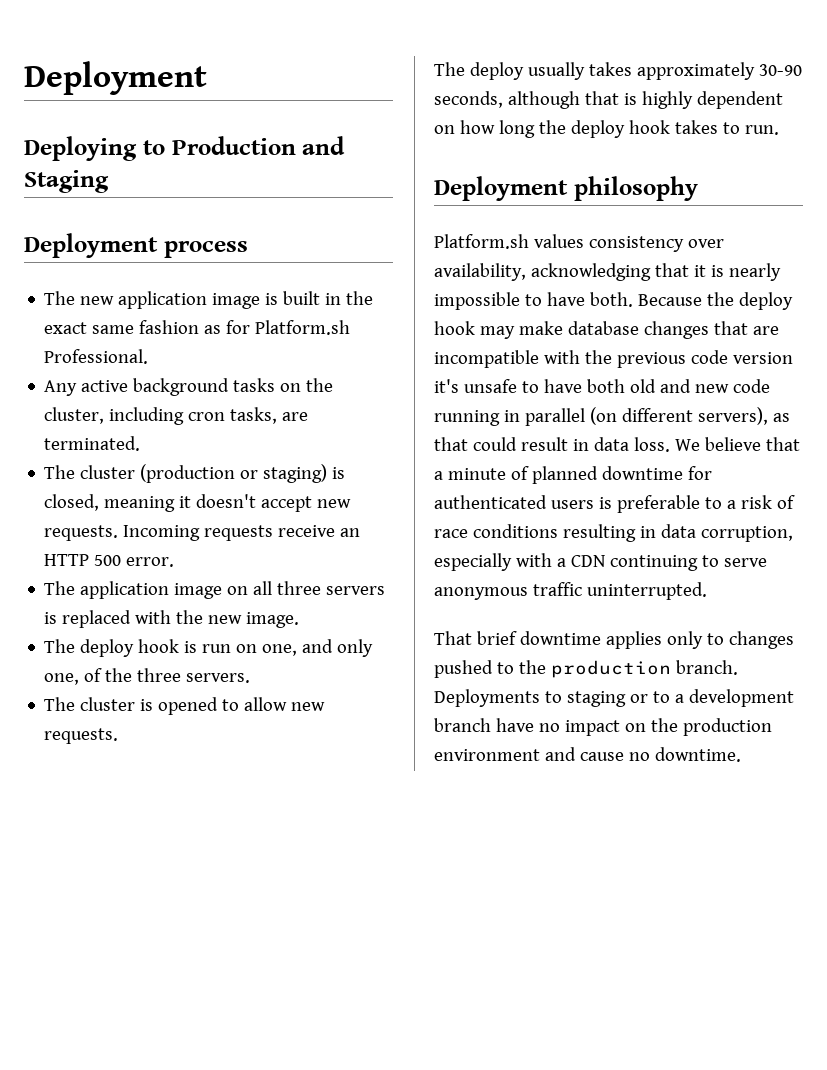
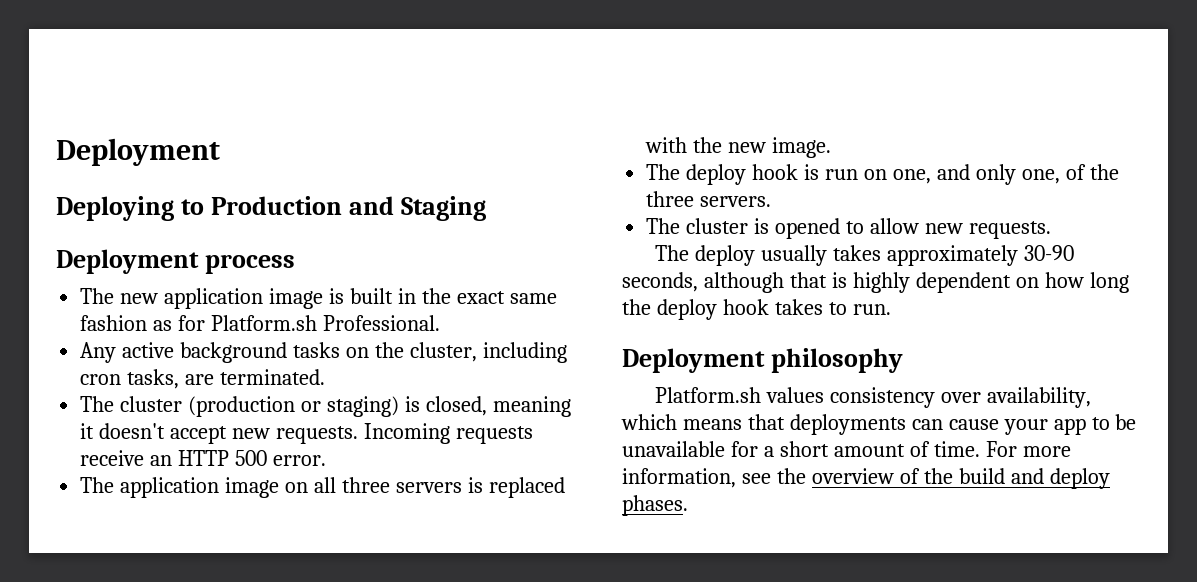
- Platform.sh values consistency over availability, acknowledging that it is nearly impossible to have both. Because the deploy hook may make database changes that are incompatible with the previous code version it's unsafe to have both old and new code running in parallel (on different servers), as that could result in data loss. We believe that a minute of planned downtime for authenticated users is preferable to a risk of race conditions resulting in data corruption, especially with a CDN continuing to serve anonymous traffic uninterrupted.
- That brief downtime applies only to changes pushed to the production branch. Deployments to staging or to a development branch have no impact on the production environment and cause no downtime.
+ Platform.sh values consistency over availability, which means that deployments can cause your app to be unavailable for a short amount of time. For more information, see the overview of the build and deploy phases.

